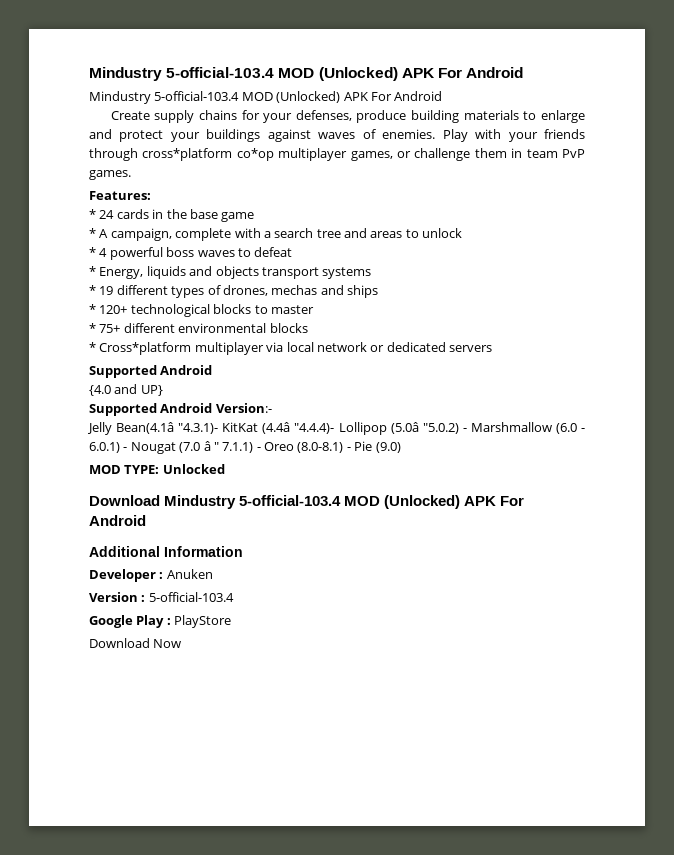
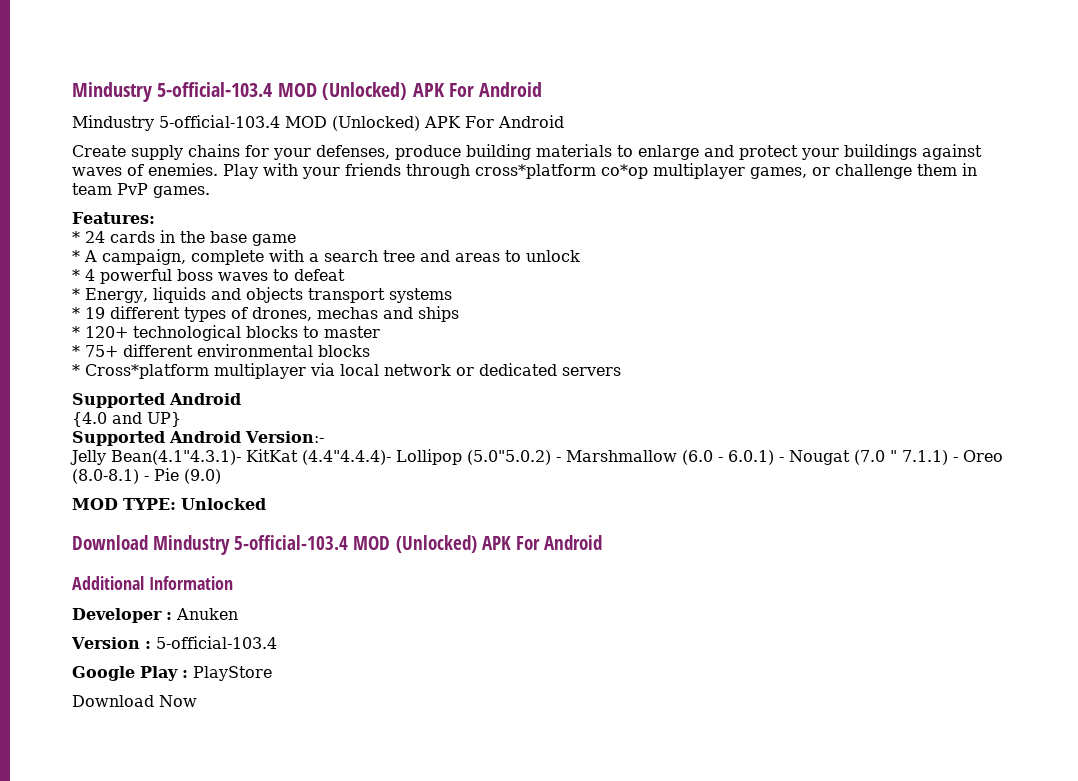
- Jelly Bean(4.1â "4.3.1)- KitKat (4.4â "4.4.4)- Lollipop (5.0â "5.0.2) - Marshmallow (6.0 - 6.0.1) - Nougat (7.0 â " 7.1.1) - Oreo (8.0-8.1) - Pie (9.0)
+ Jelly Bean(4.1"4.3.1)- KitKat (4.4"4.4.4)- Lollipop (5.0"5.0.2) - Marshmallow (6.0 - 6.0.1) - Nougat (7.0 " 7.1.1) - Oreo (8.0-8.1) - Pie (9.0)

